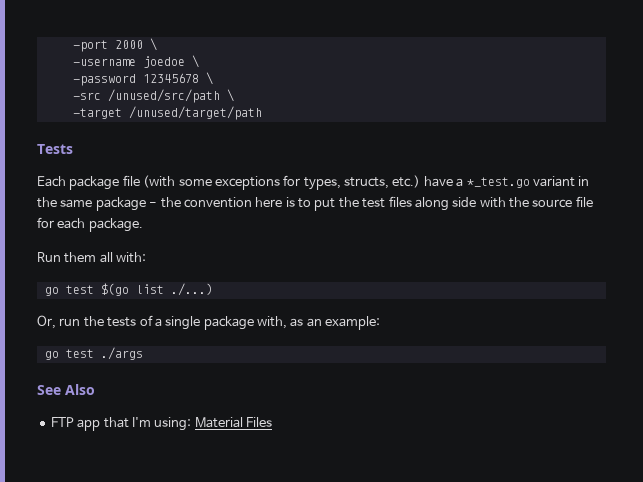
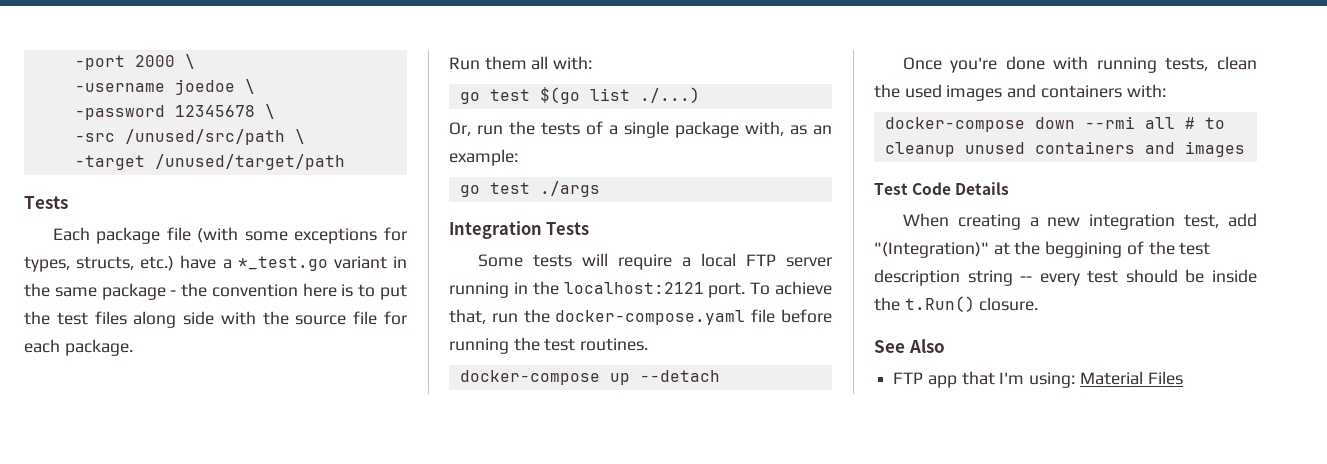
+ Integration Tests
+ Some tests will require a local FTP server running in the localhost:2121 port. To achieve that, run the docker-compose.yaml file before running the test routines.
+ docker-compose up --detach
+ Once you're done with running tests, clean the used images and containers with:
+ docker-compose down --rmi all # to cleanup unused containers and images
+ Test Code Details
+ When creating a new integration test, add "(Integration)" at the beggining of the test description string -- every test should be inside the t.Run() closure.

